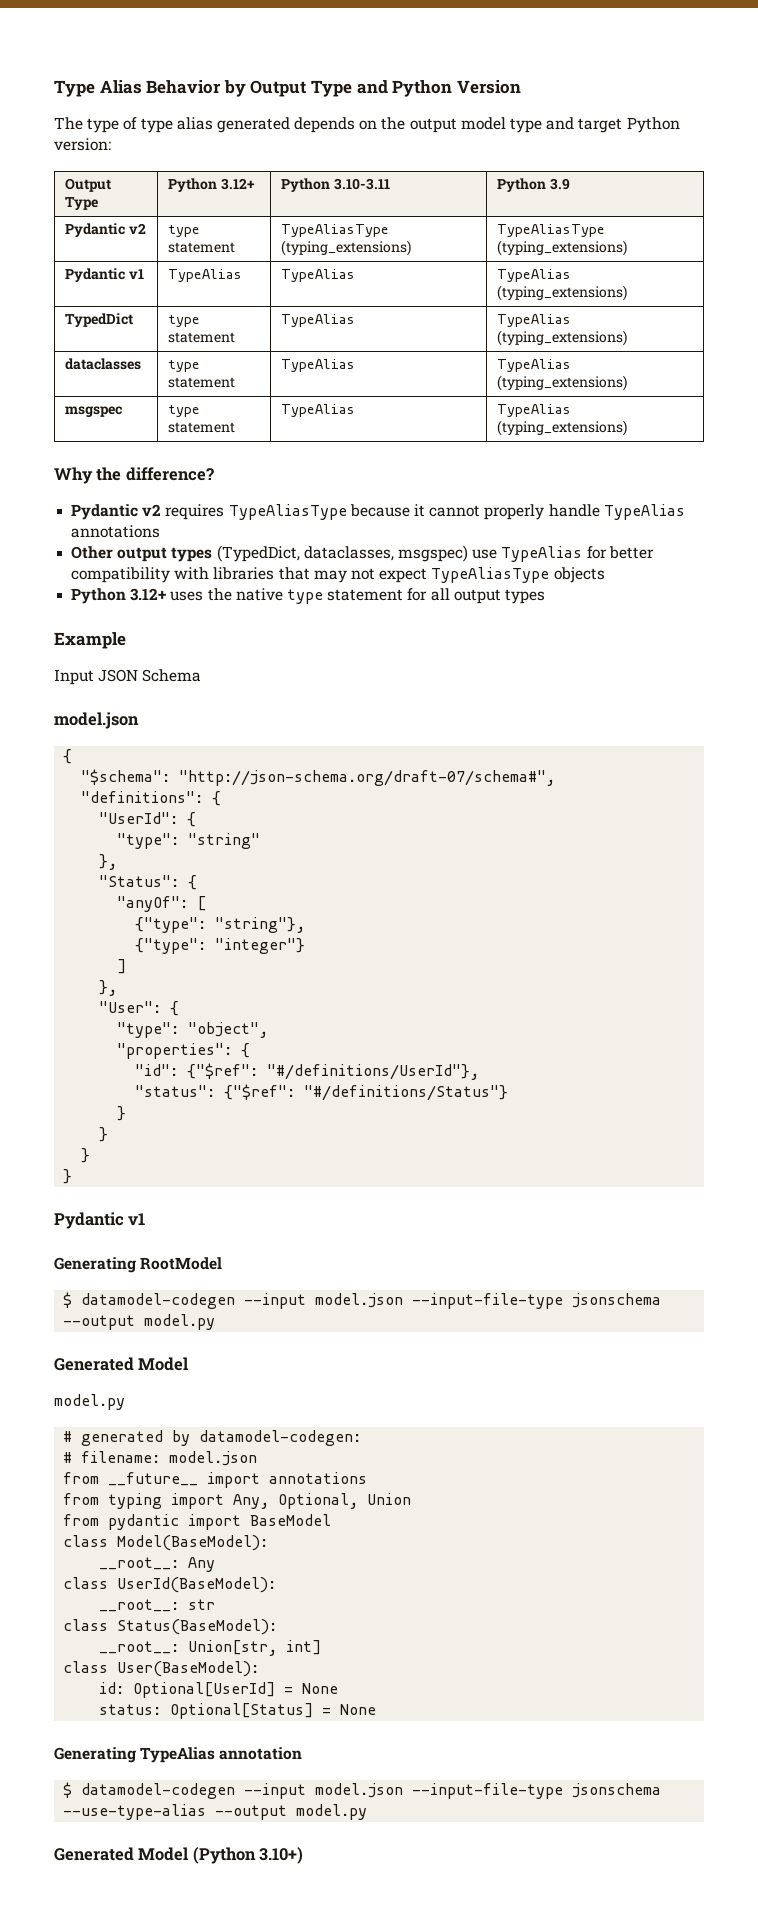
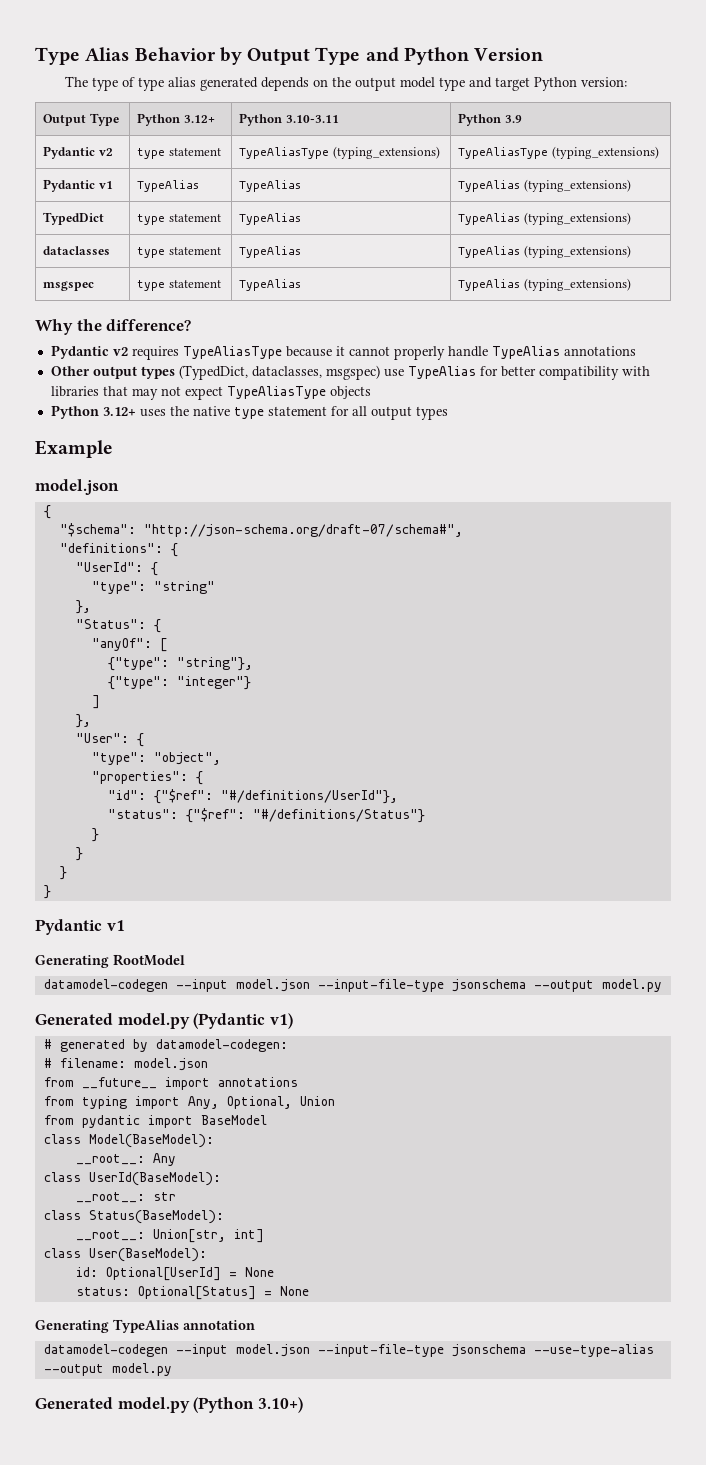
- Input JSON Schema
- $ datamodel-codegen --input model.json --input-file-type jsonschema --output model.py
- Generated Model
- model.py
+ datamodel-codegen --input model.json --input-file-type jsonschema --output model.py
+ Generated model.py (Pydantic v1)
- $ datamodel-codegen --input model.json --input-file-type jsonschema --use-type-alias --output model.py
+ datamodel-codegen --input model.json --input-file-type jsonschema --use-type-alias --output model.py
- Generated Model (Python 3.10+)
+ Generated model.py (Python 3.10+)

